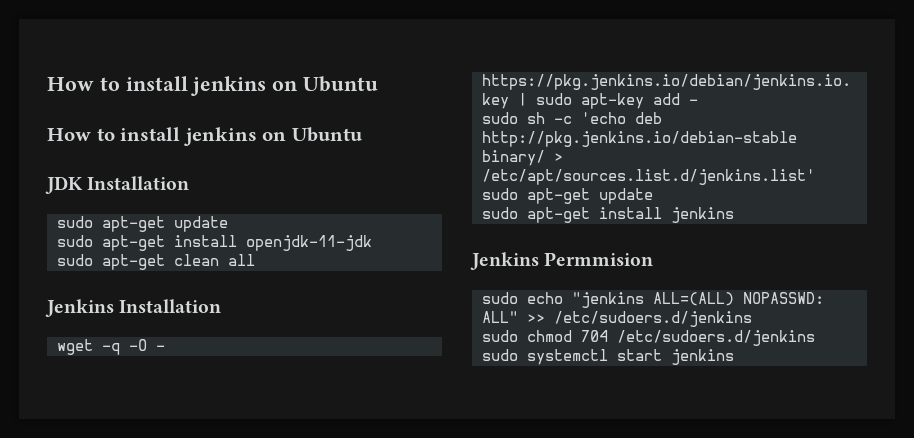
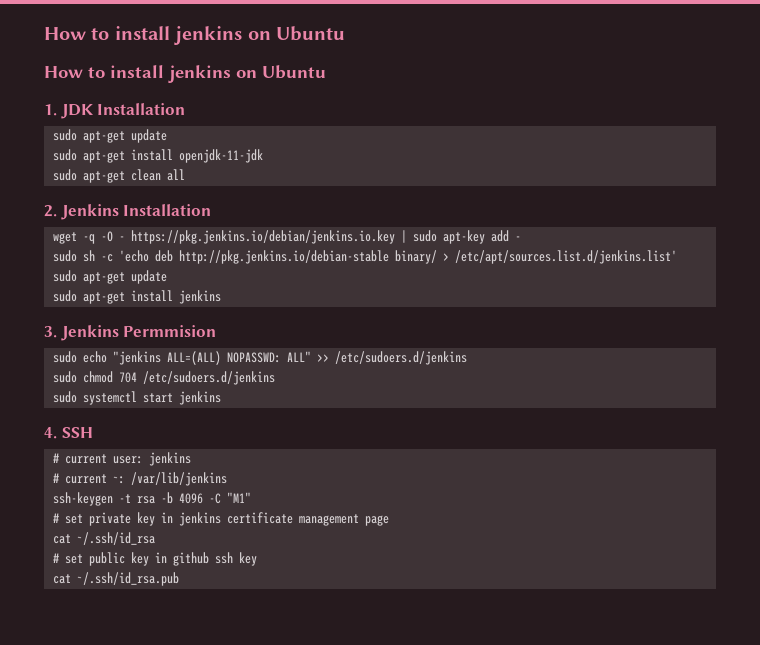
- JDK Installation
+ 1. JDK Installation
- Jenkins Installation
+ 2. Jenkins Installation
- Jenkins Permmision
+ 3. Jenkins Permmision
+ 4. SSH
+ # current user: jenkins
+ # current ~: /var/lib/jenkins
+ ssh-keygen -t rsa -b 4096 -C "M1"
+ # set private key in jenkins certificate management page
+ cat ~/.ssh/id_rsa
+ # set public key in github ssh key
+ cat ~/.ssh/id_rsa.pub

